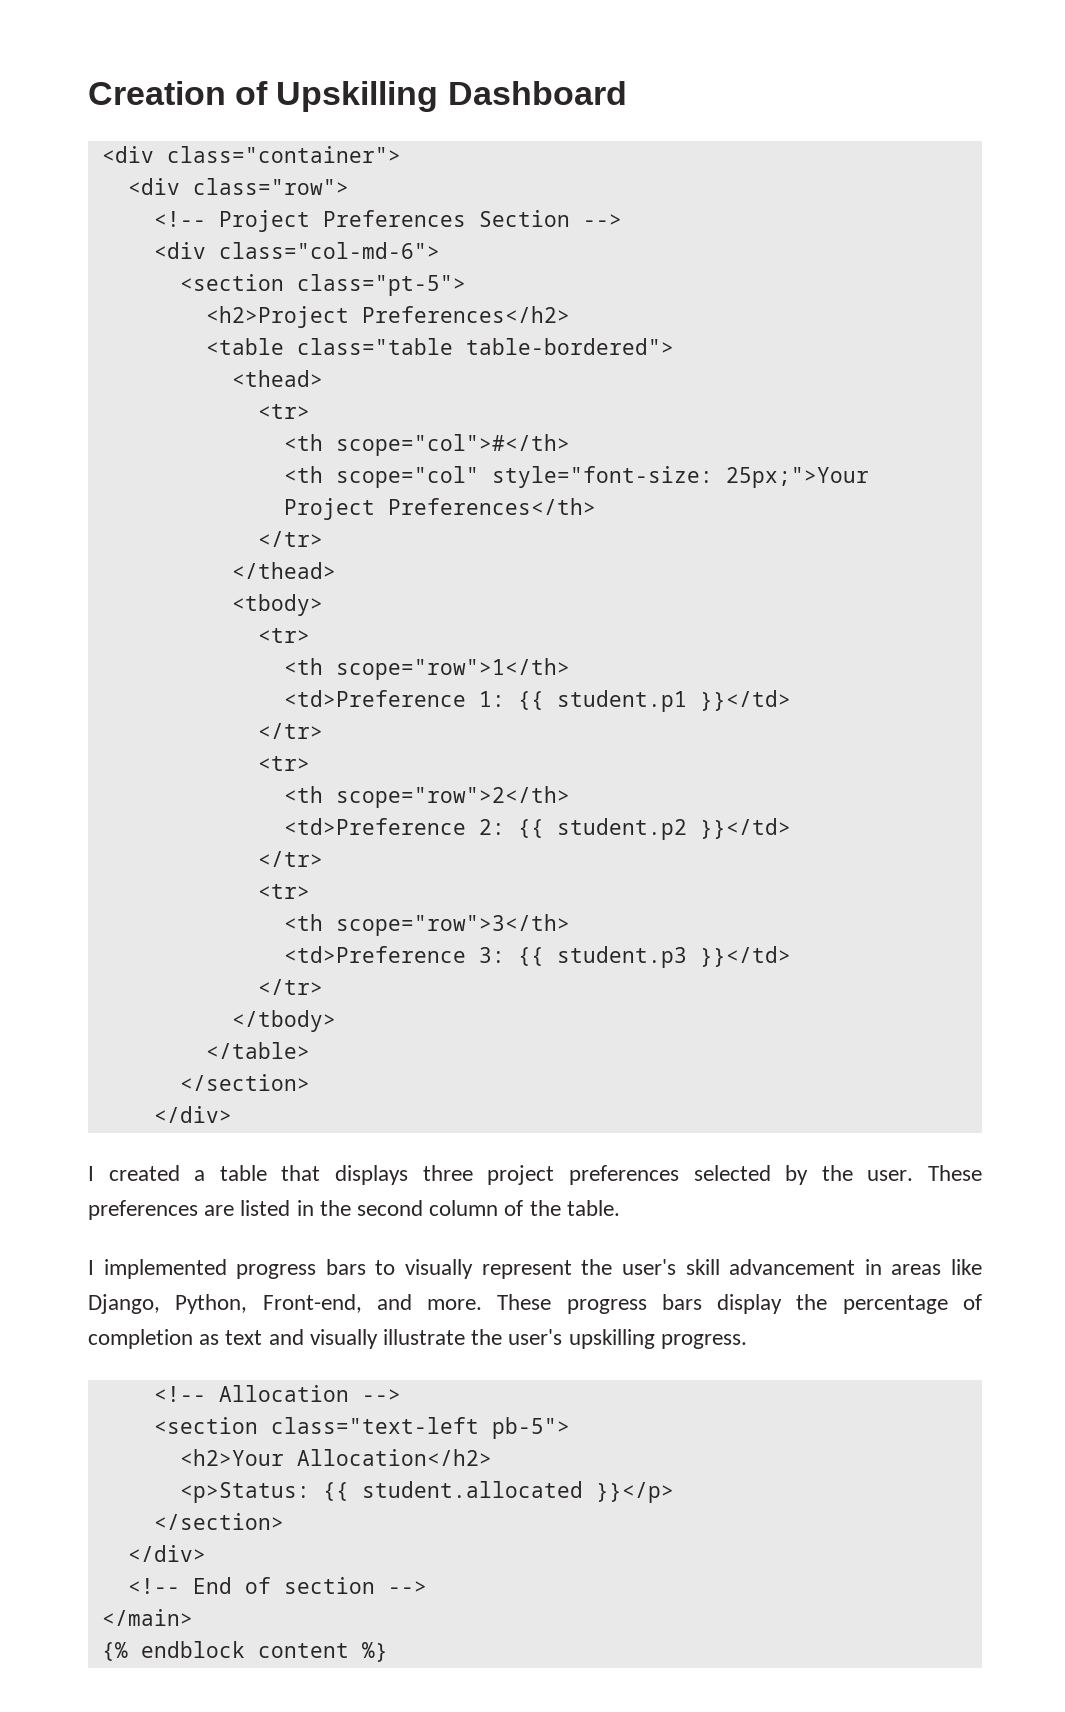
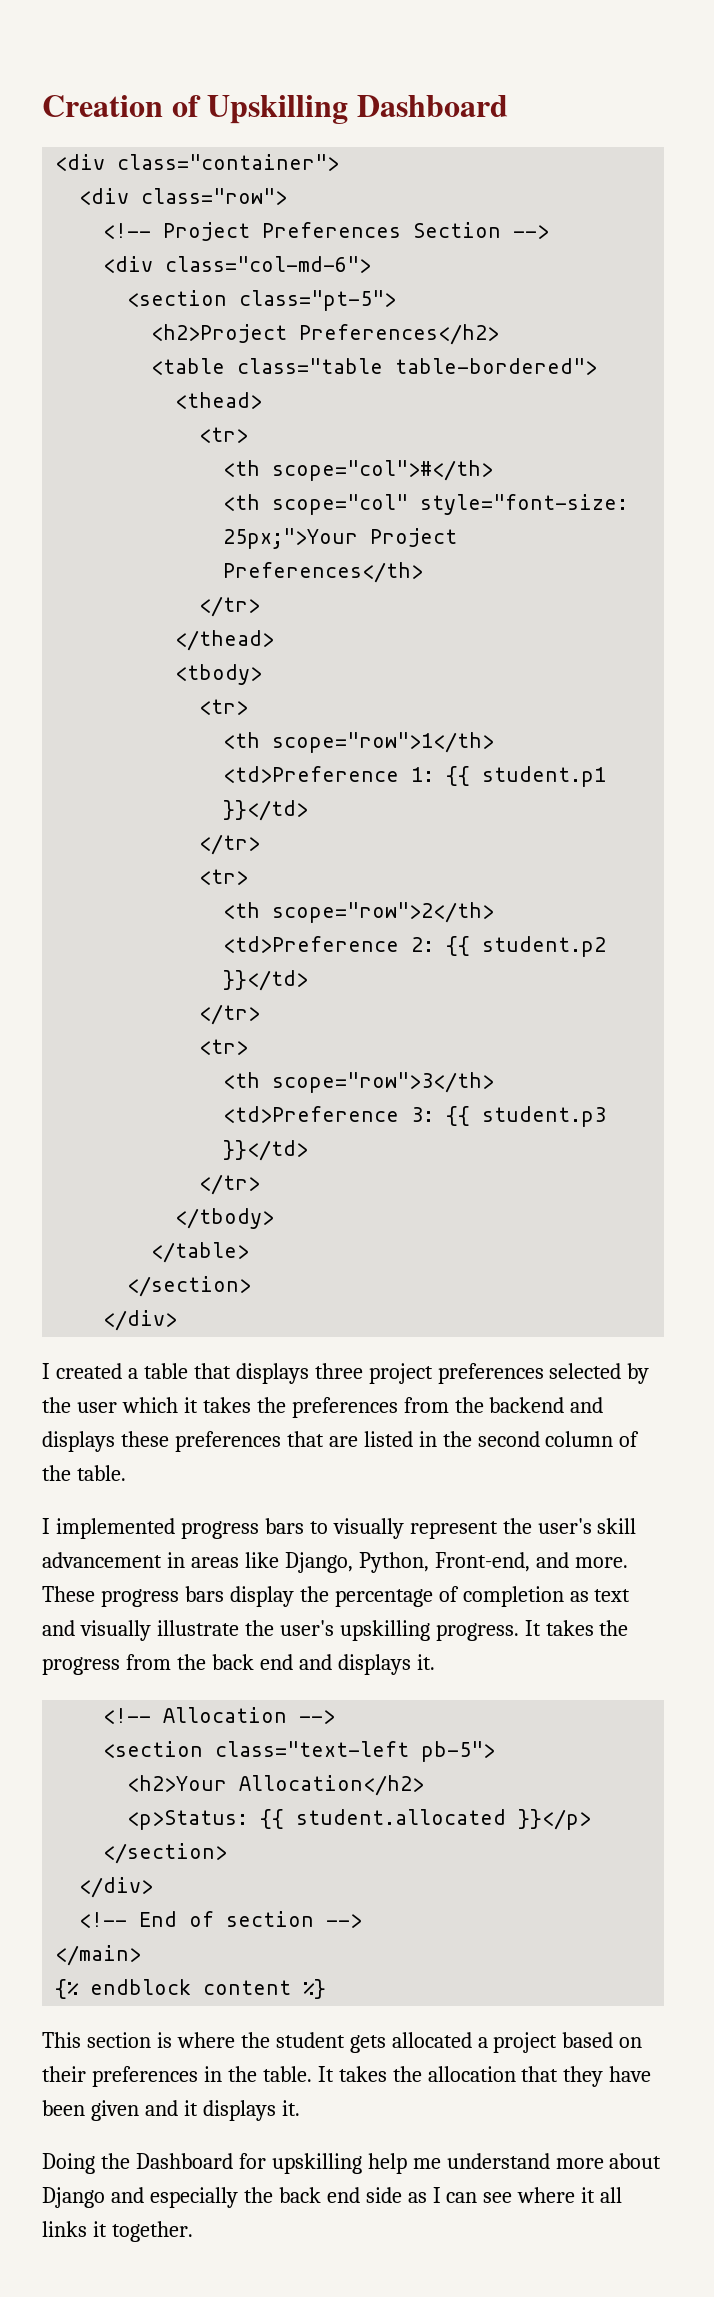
- I created a table that displays three project preferences selected by the user. These preferences are listed in the second column of the table.
+ I created a table that displays three project preferences selected by the user which it takes the preferences from the backend and displays these preferences that are listed in the second column of the table.
+ It takes the progress from the back end and displays it.
+ This section is where the student gets allocated a project based on their preferences in the table. It takes the allocation that they have been given and it displays it.
+ Doing the Dashboard for upskilling help me understand more about Django and especially the back end side as I can see where it all links it together.

